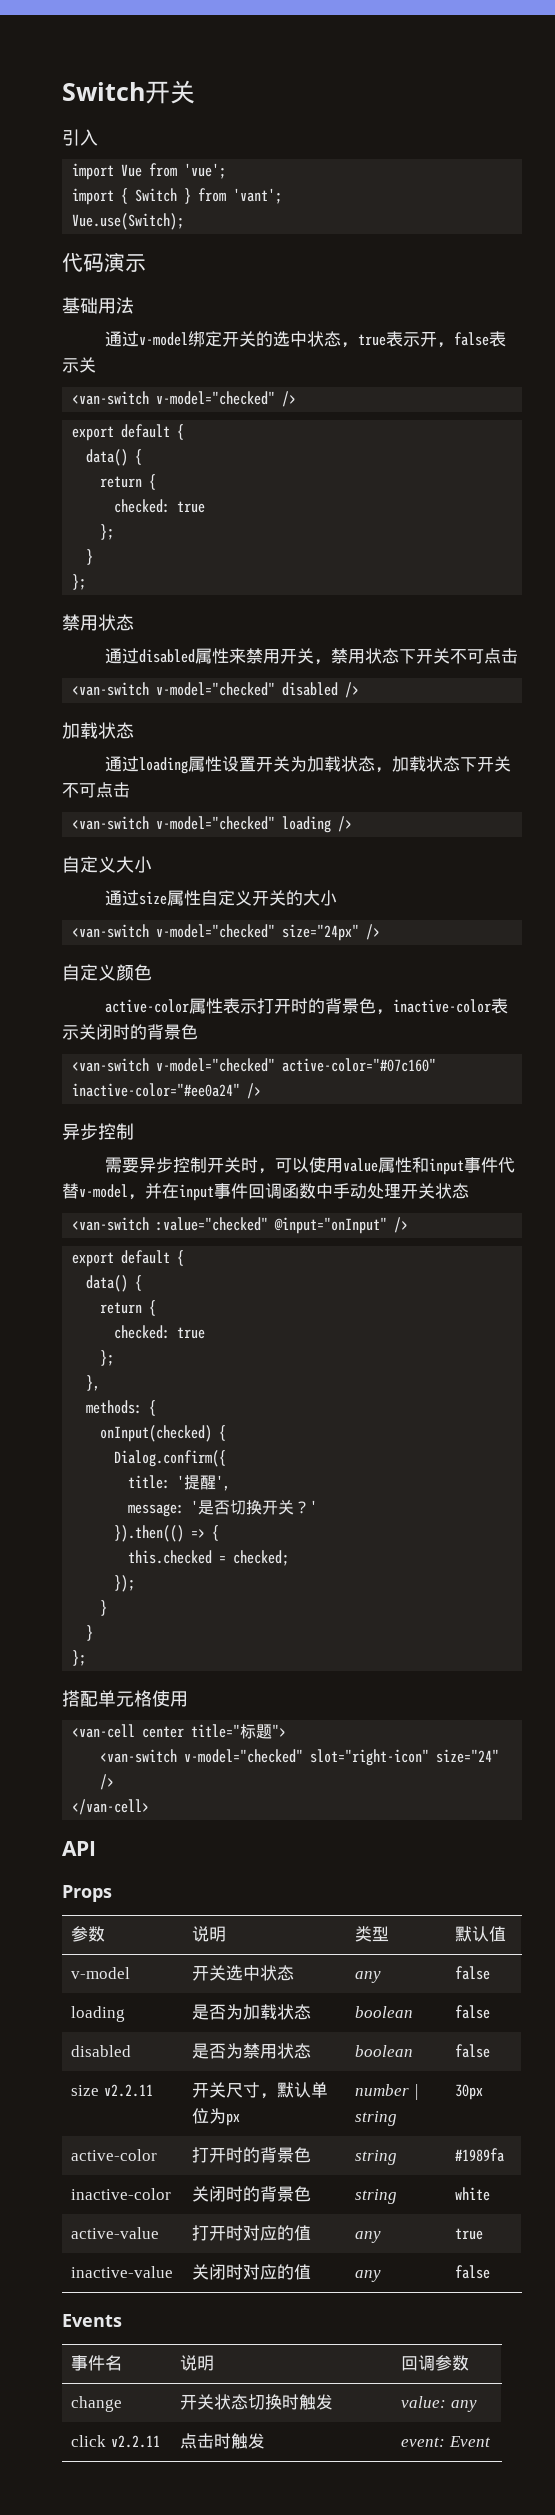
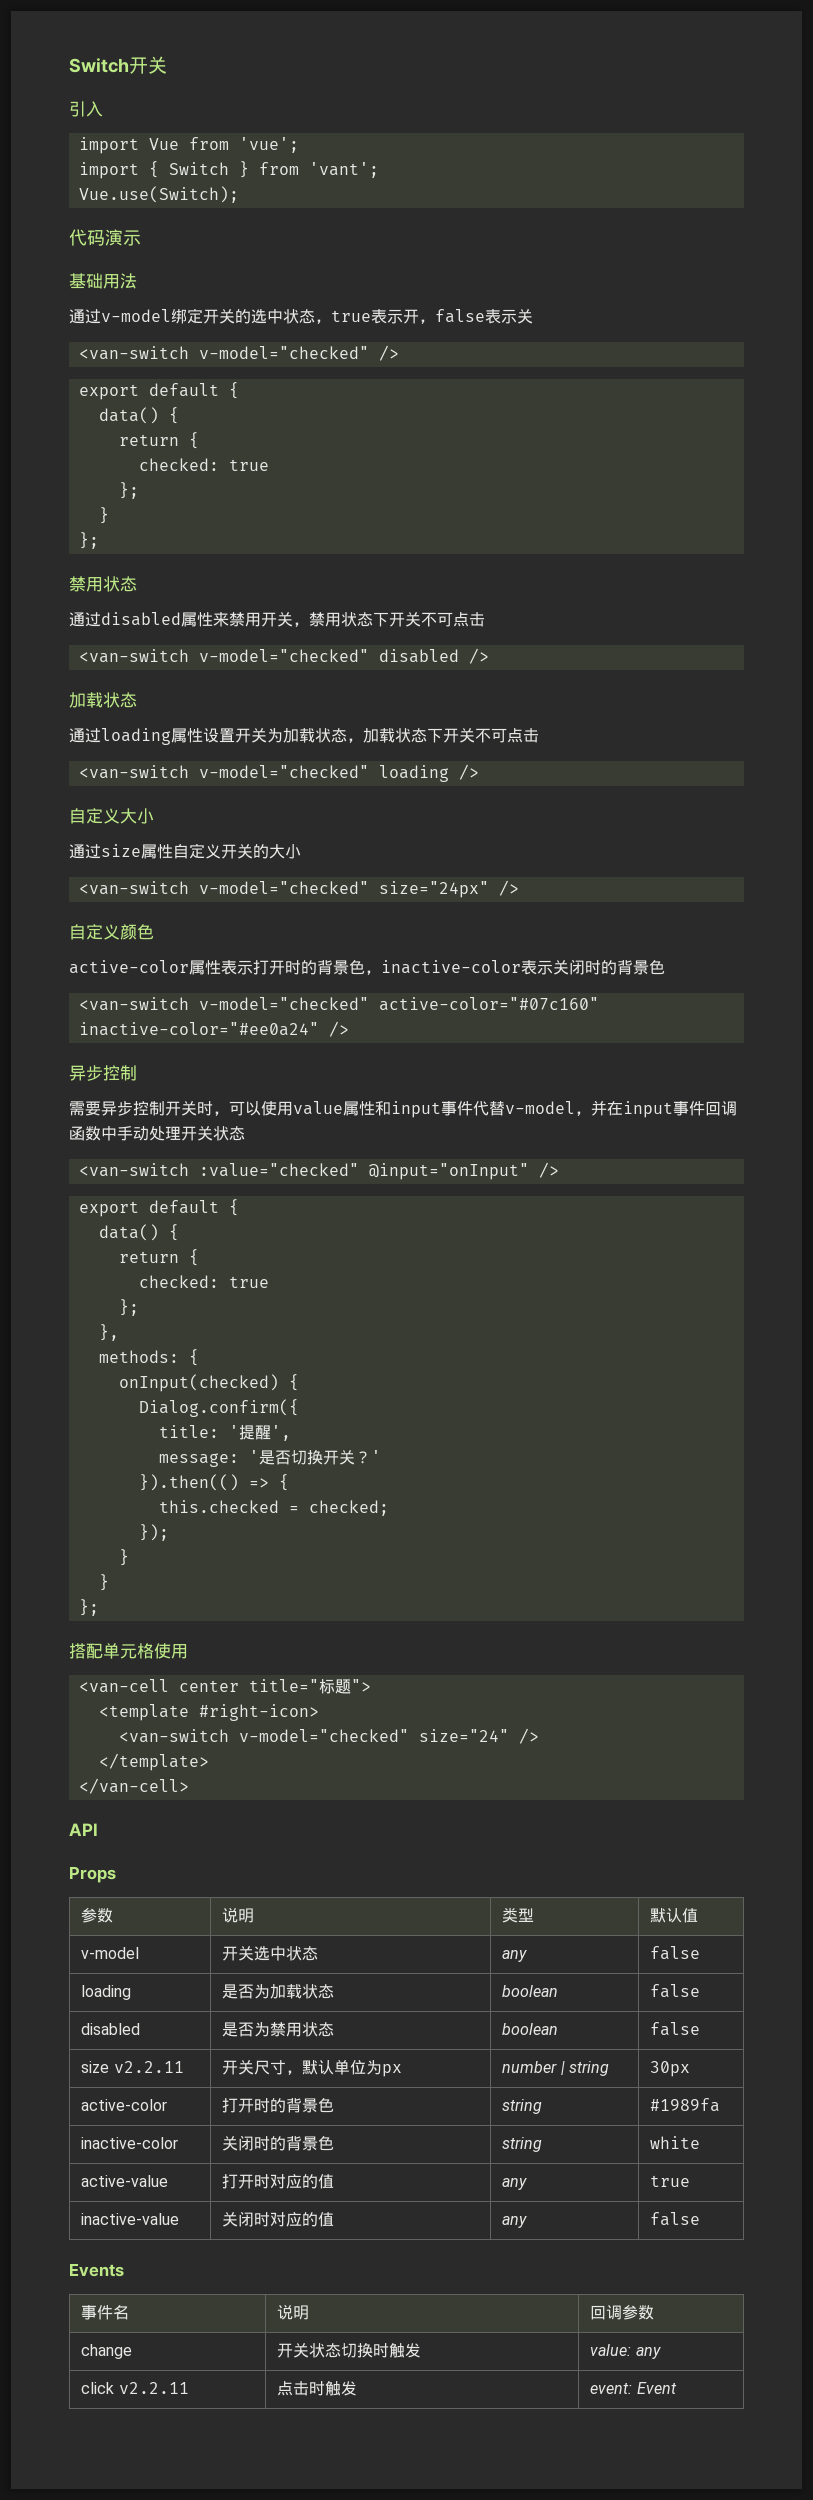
- <van-switch v-model="checked" slot="right-icon" size="24" />
+ <template #right-icon>
+ <van-switch v-model="checked" size="24" />
+ </template>

